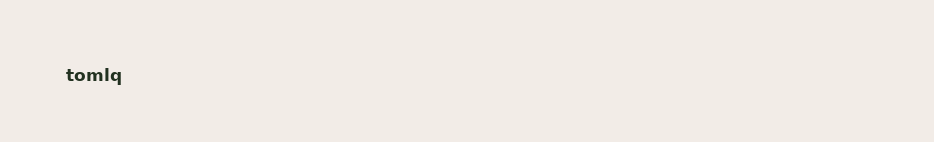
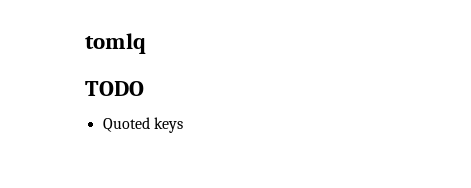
+ TODO
+ Quoted keys

